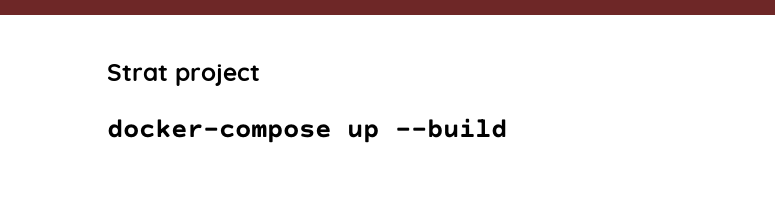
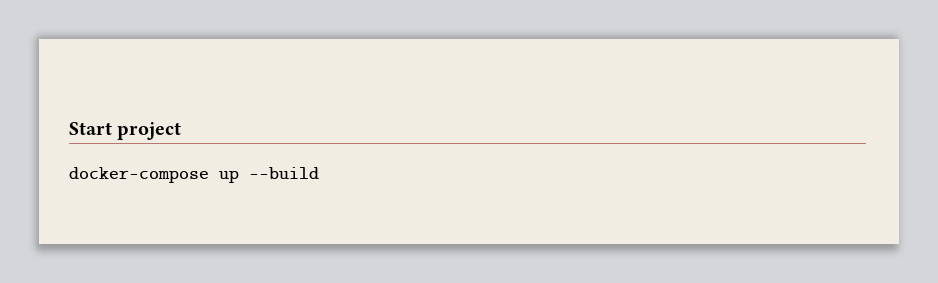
- Strat project
+ Start project

